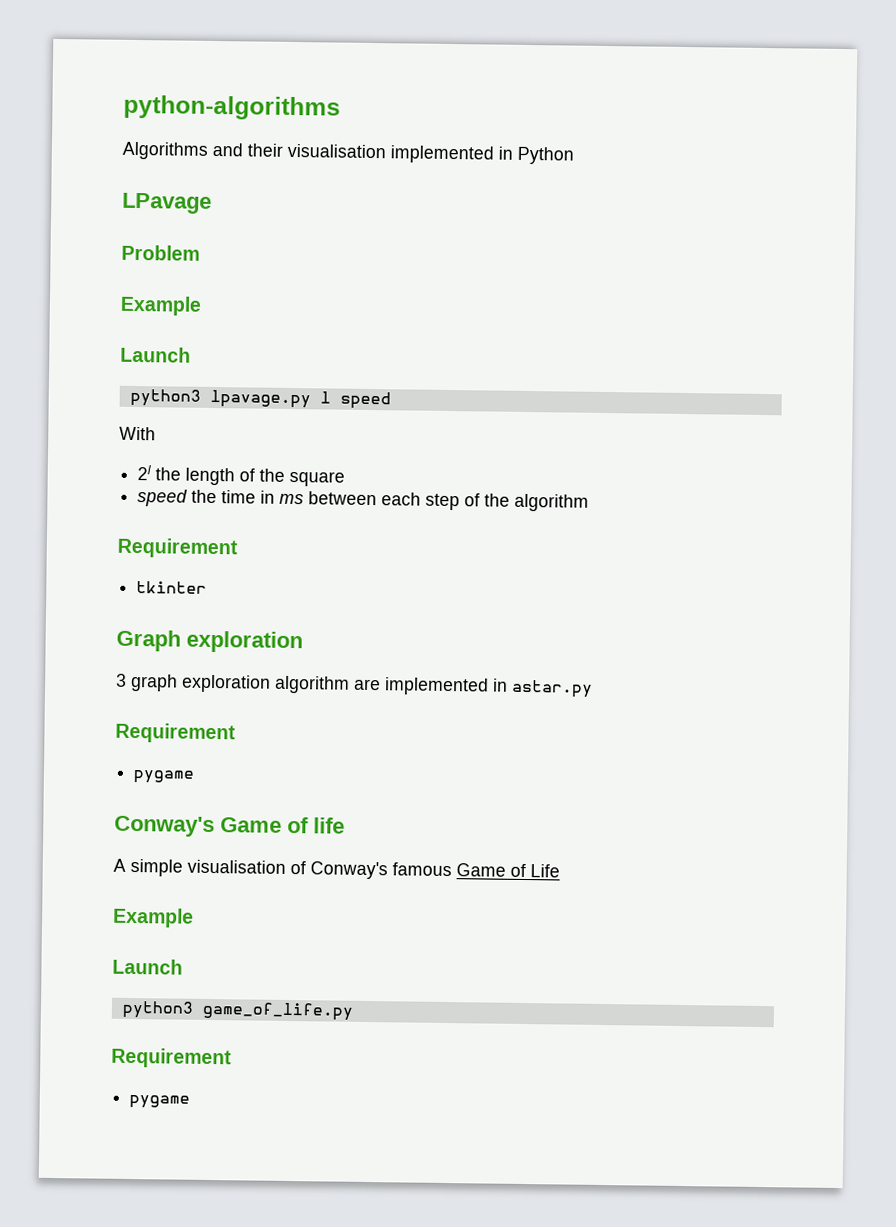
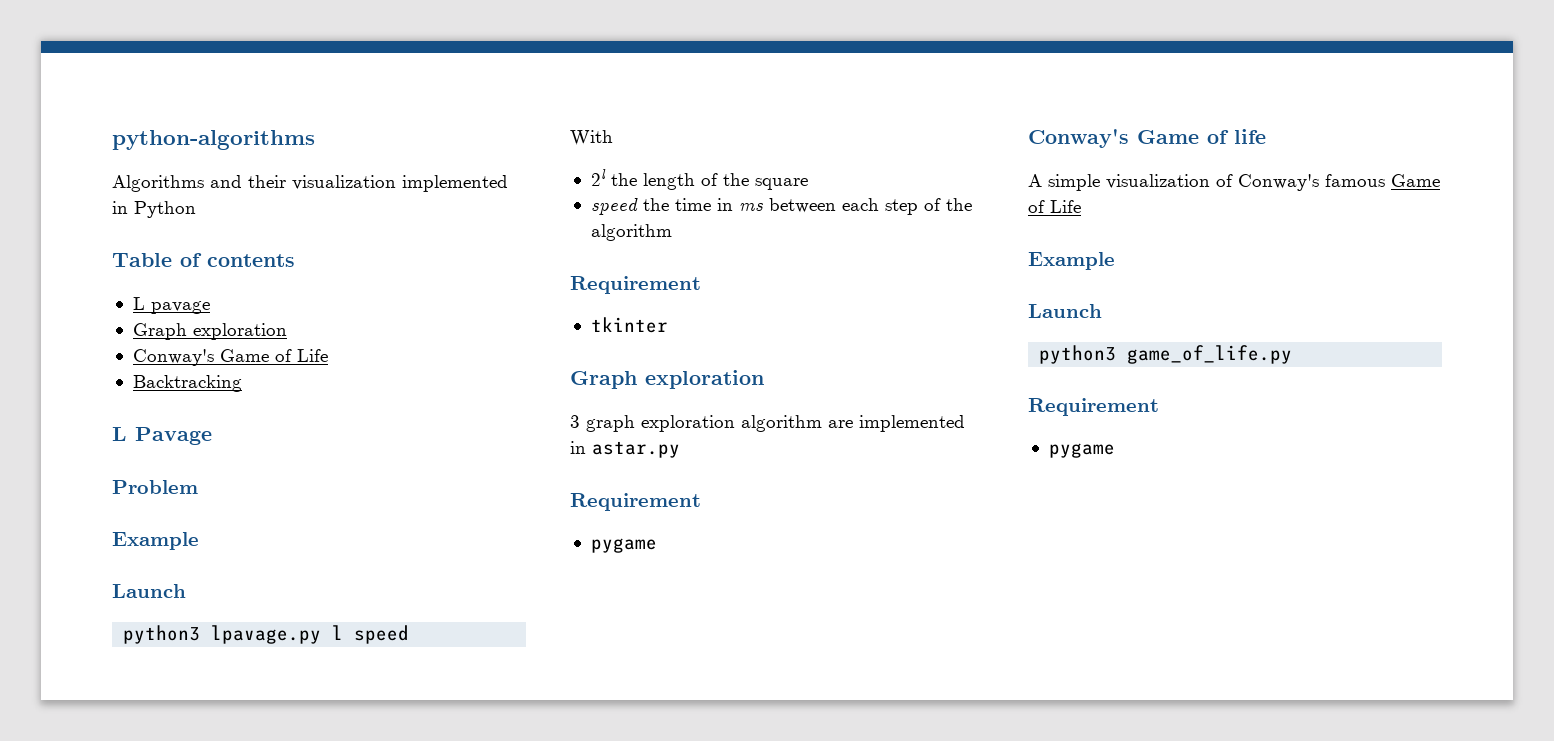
- Algorithms and their visualisation implemented in Python
+ Algorithms and their visualization implemented in Python
- LPavage
+ Table of contents
+ L pavage
+ Graph exploration
+ Conway's Game of Life
+ Backtracking
+ L Pavage
- A simple visualisation of Conway's famous Game of Life
+ A simple visualization of Conway's famous Game of Life

